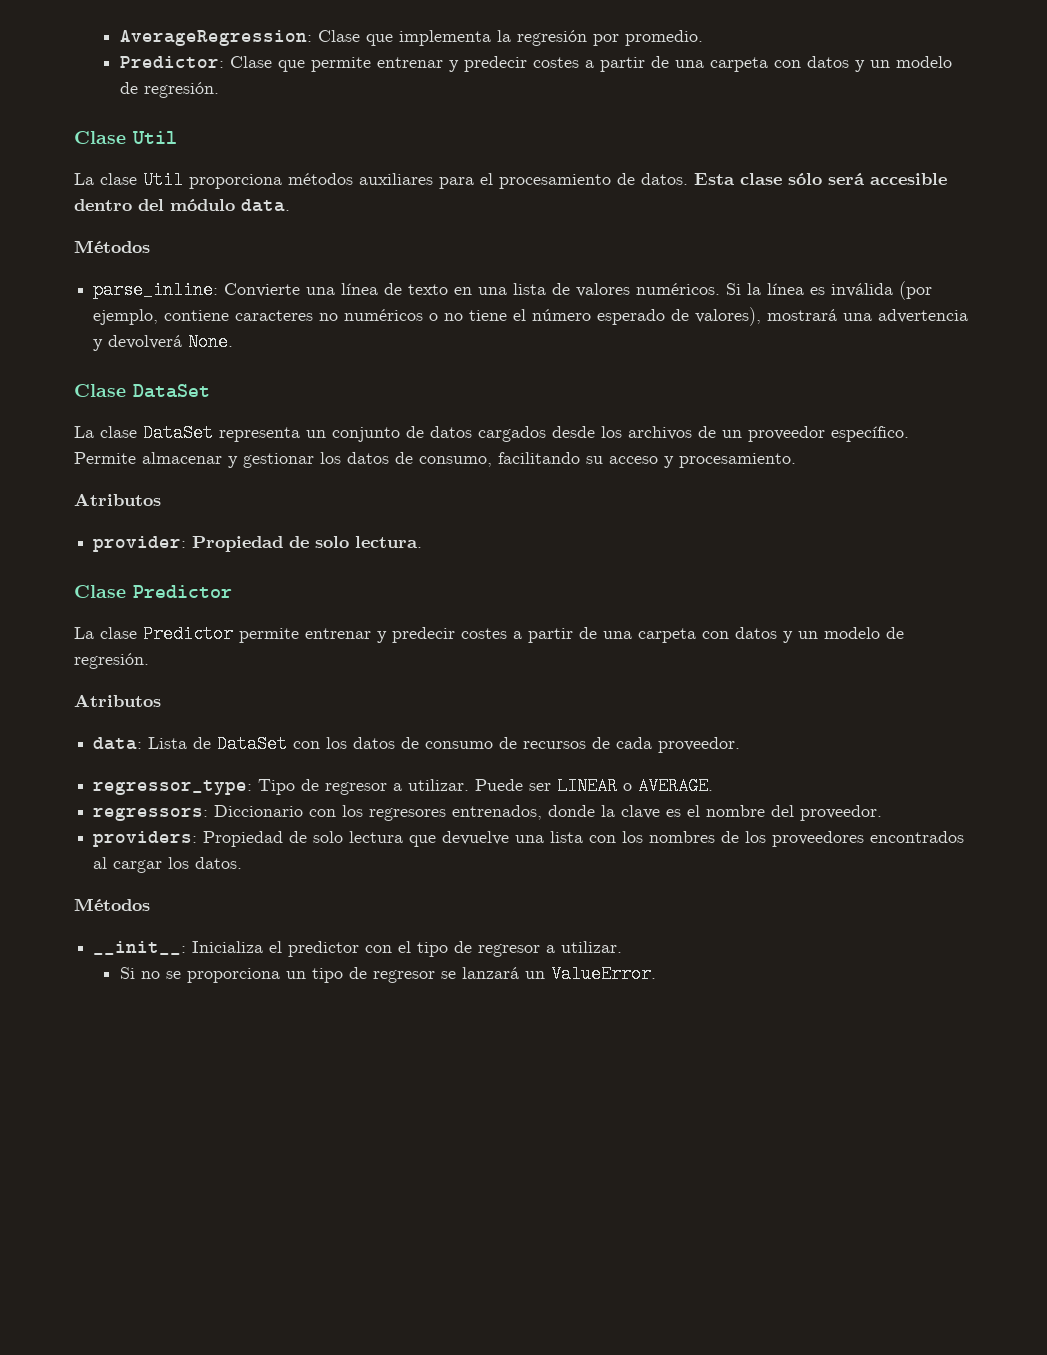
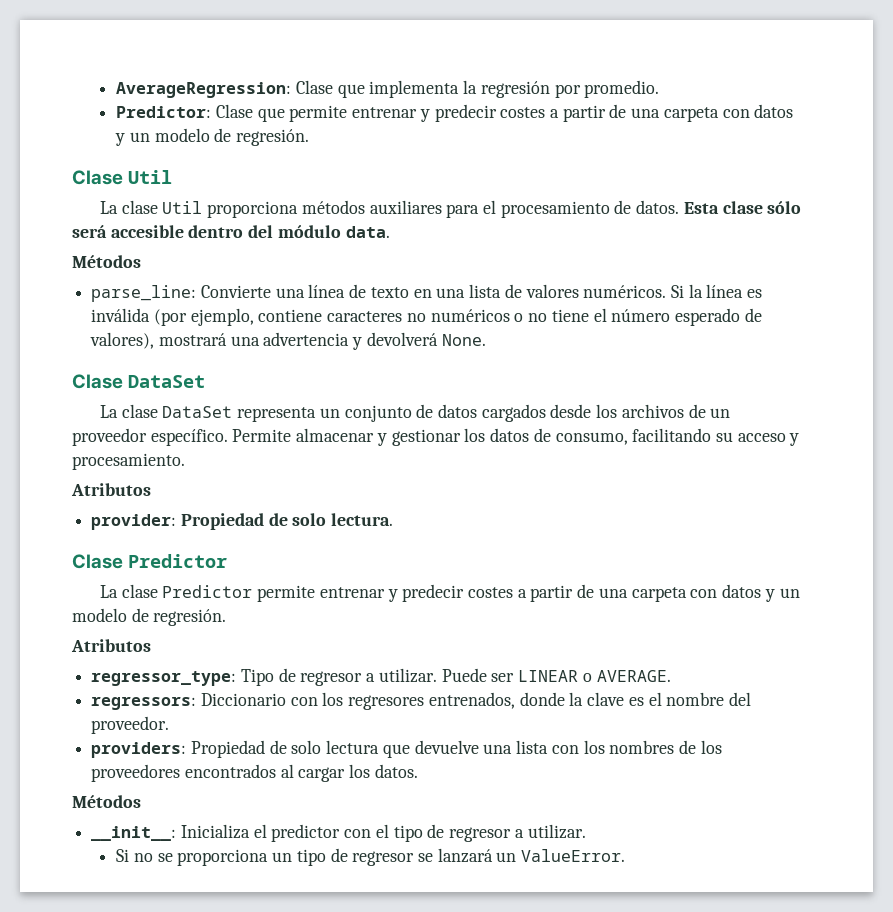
- parse_inline: Convierte una línea de texto en una lista de valores numéricos.
+ parse_line: Convierte una línea de texto en una lista de valores numéricos.
- data: Lista de DataSet con los datos de consumo de recursos de cada proveedor.

